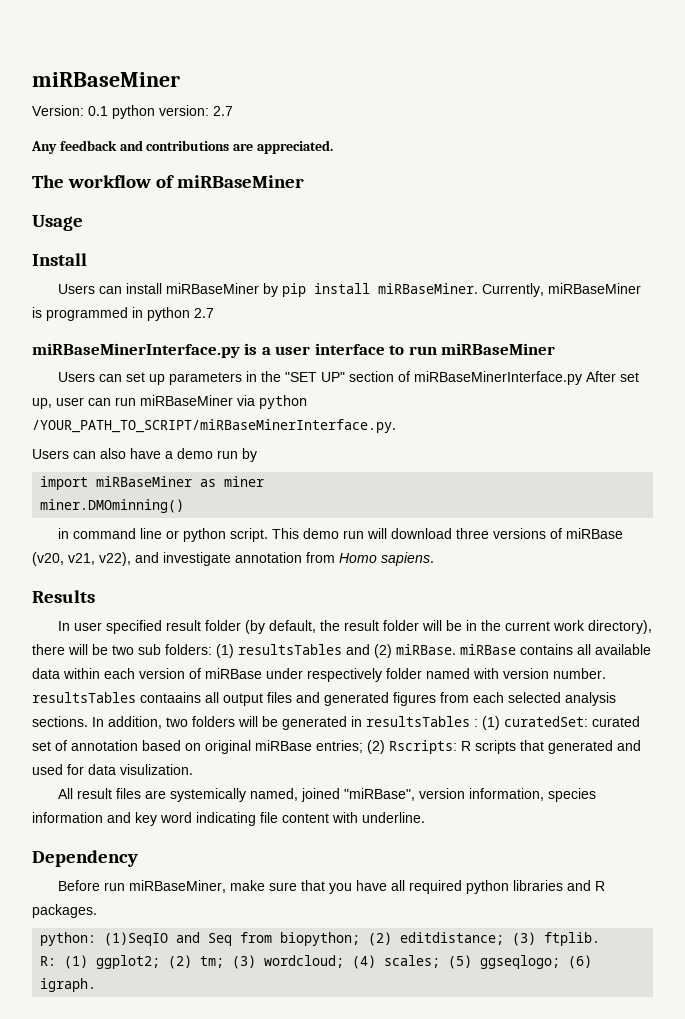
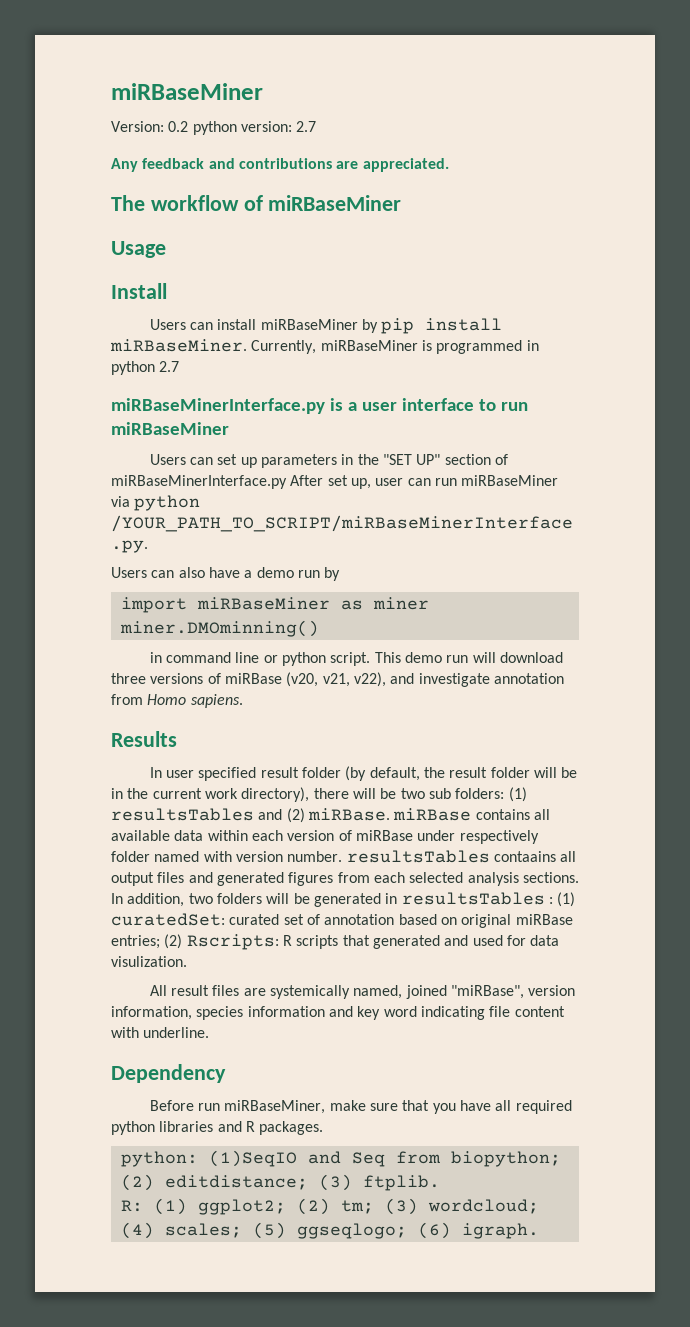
- Version: 0.1 python version: 2.7
+ Version: 0.2 python version: 2.7

